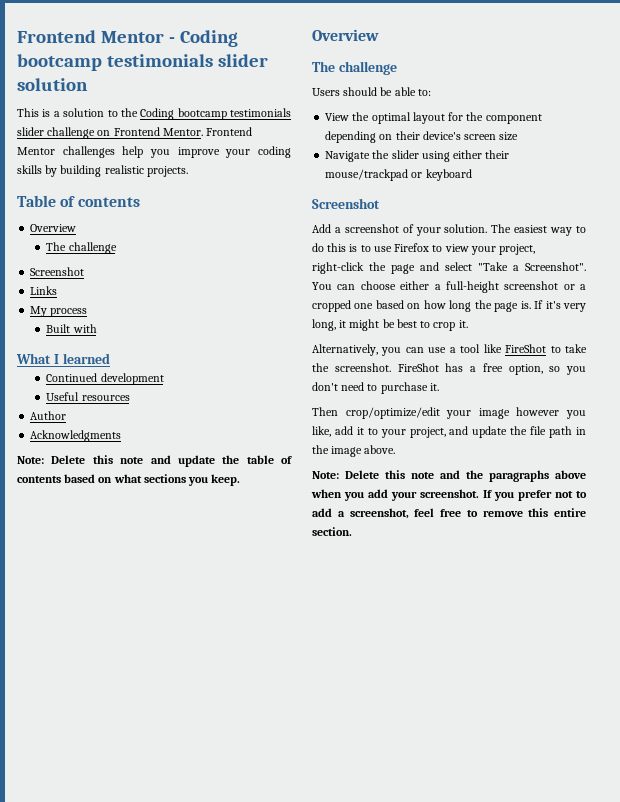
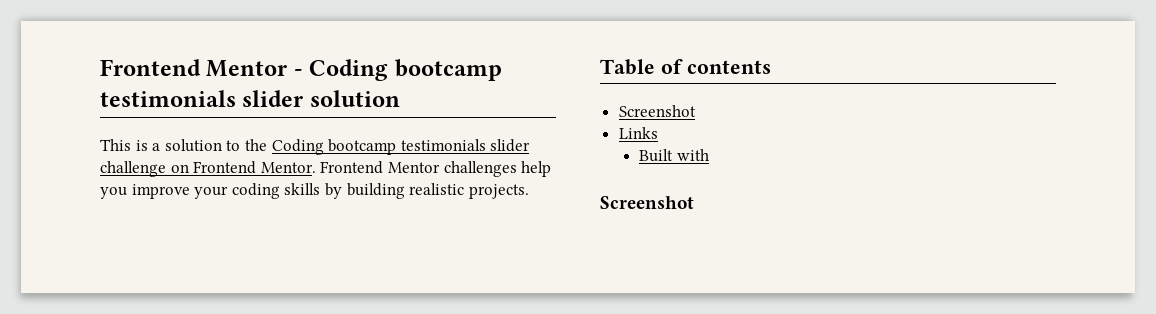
  Table of contents
- Overview
- The challenge
- My process
  Built with
- What I learned
- Continued development
- Useful resources
- Author
- Acknowledgments
- Note: Delete this note and update the table of contents based on what sections you keep.
- Overview
- The challenge
- Users should be able to:
- View the optimal layout for the component depending on their device's screen size
- Navigate the slider using either their mouse/trackpad or keyboard
  Screenshot
- Add a screenshot of your solution. The easiest way to do this is to use Firefox to view your project, right-click the page and select "Take a Screenshot". You can choose either a full-height screenshot or a cropped one based on how long the page is. If it's very long, it might be best to crop it.
- Alternatively, you can use a tool like FireShot to take the screenshot. FireShot has a free option, so you don't need to purchase it.
- Then crop/optimize/edit your image however you like, add it to your project, and update the file path in the image above.
- Note: Delete this note and the paragraphs above when you add your screenshot. If you prefer not to add a screenshot, feel free to remove this entire section.

